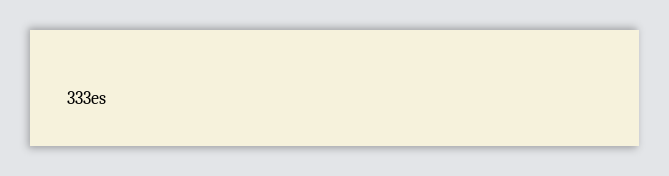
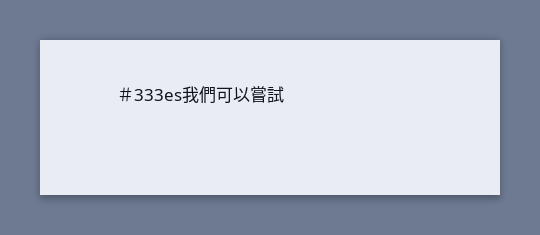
- 333es
+ ＃333es我們可以嘗試

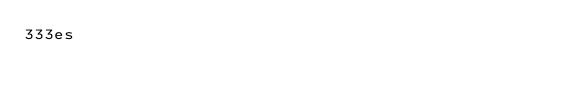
- ＃333es我們可以嘗試
+ 333es

